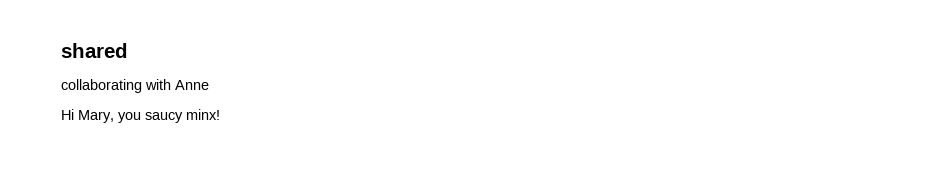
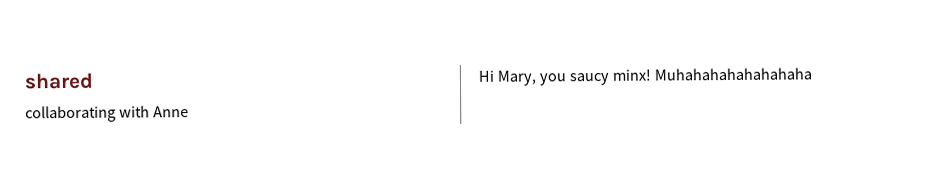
+ Muhahahahahahahaha

